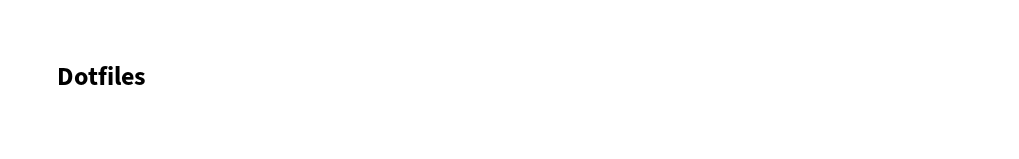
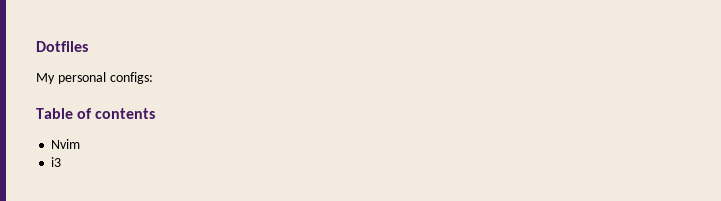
+ My personal configs:
+ Table of contents
+ Nvim
+ i3

